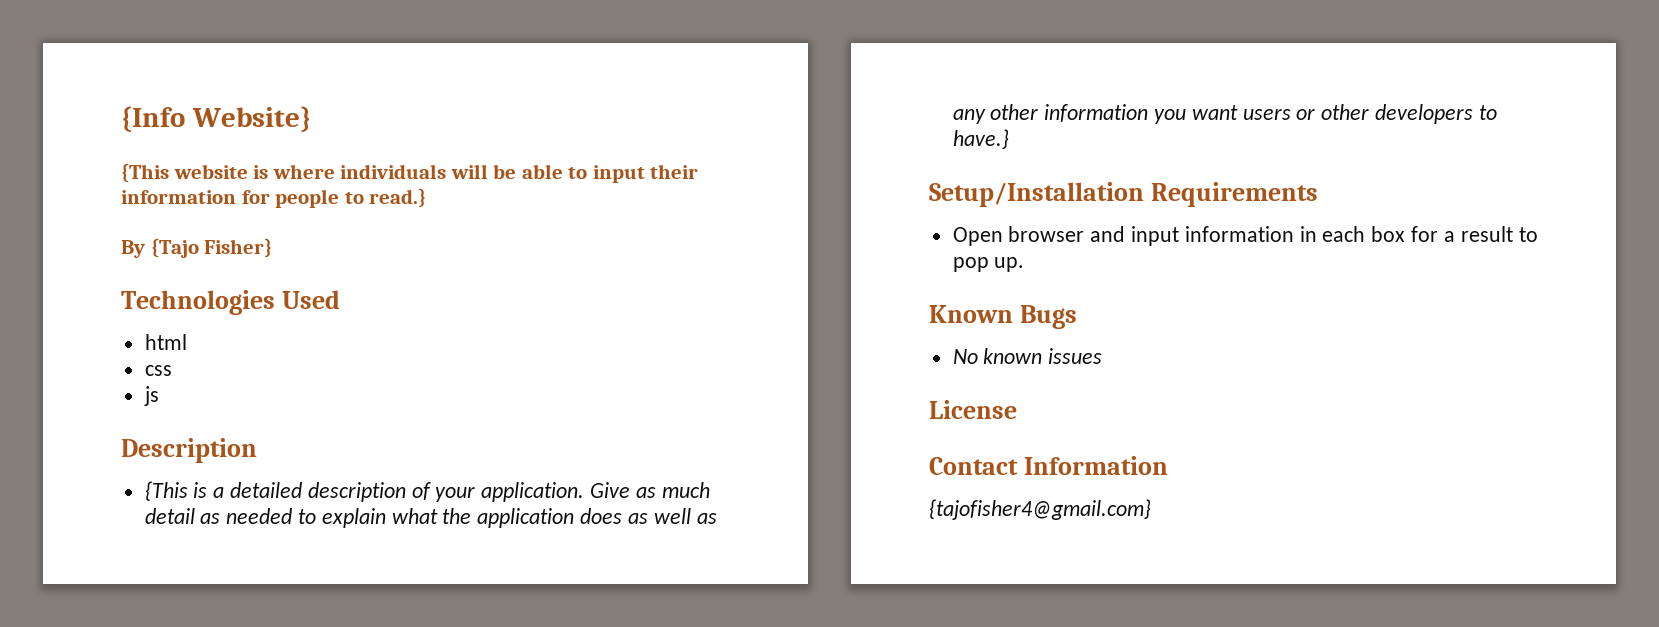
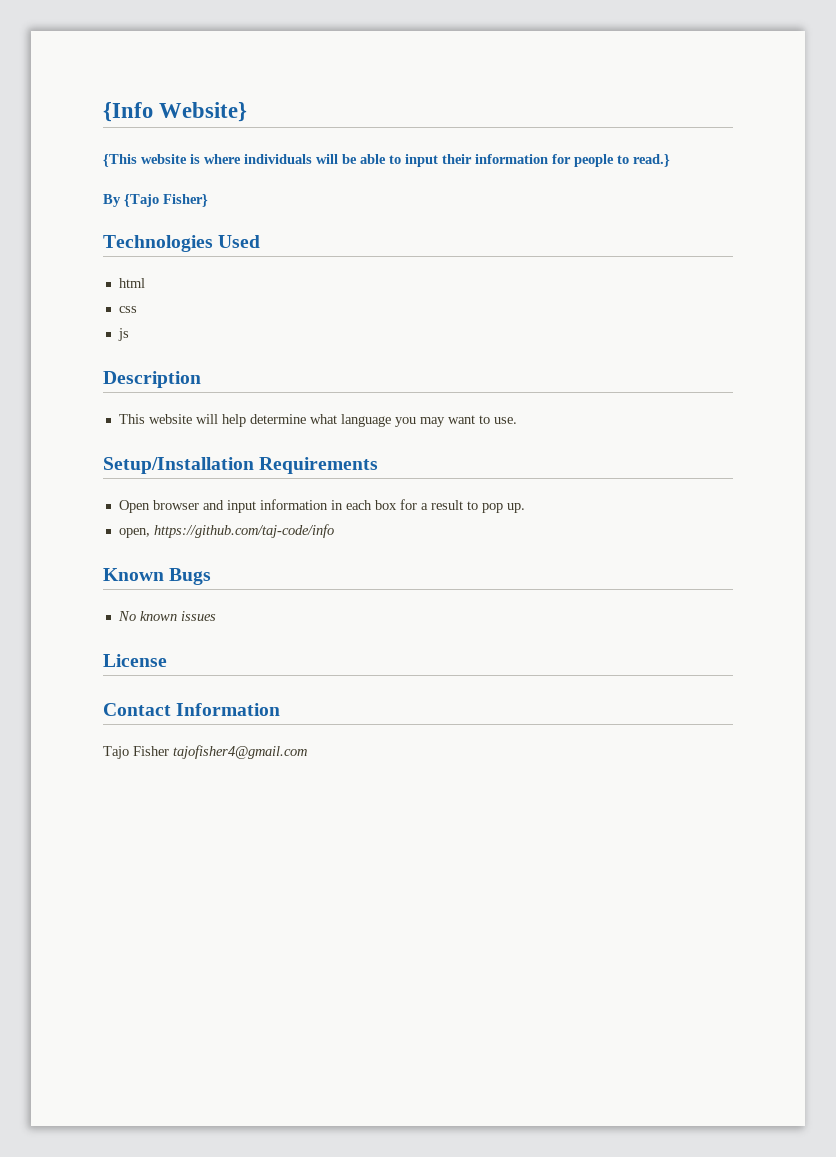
- {This is a detailed description of your application. Give as much detail as needed to explain what the application does as well as any other information you want users or other developers to have.}
+ This website will help determine what language you may want to use.
+ open, https://github.com/taj-code/info
- {tajofisher4@gmail.com}
+ Tajo Fisher tajofisher4@gmail.com

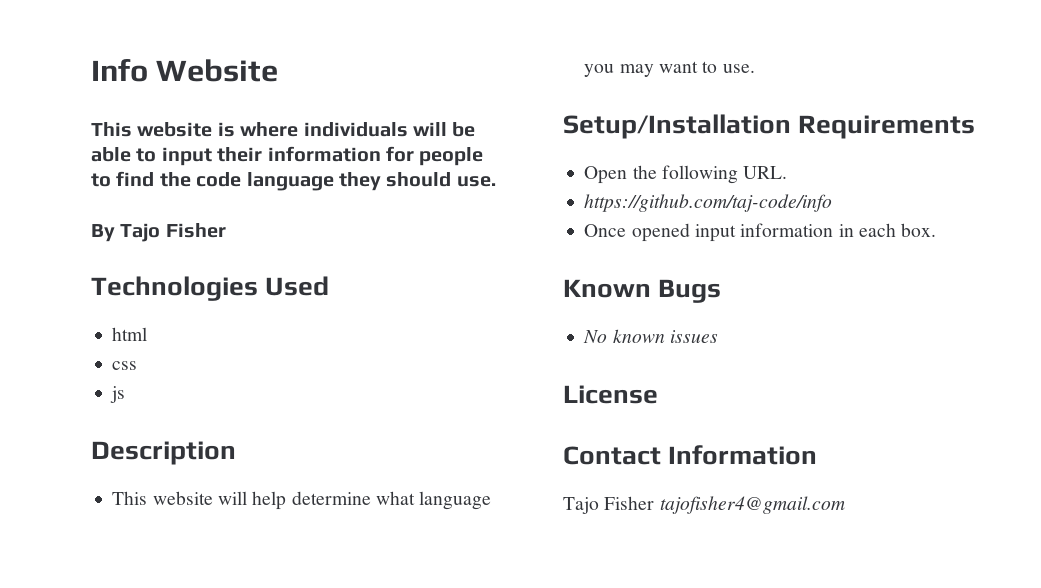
- {Info Website}
- {This website is where individuals will be able to input their information for people to read.}
+ Info Website
+ This website is where individuals will be able to input their information for people to find the code language they should use.
- By {Tajo Fisher}
+ By Tajo Fisher
- Open browser and input information in each box for a result to pop up.
- open, https://github.com/taj-code/info
+ Open the following URL.
+ https://github.com/taj-code/info
+ Once opened input information in each box.

